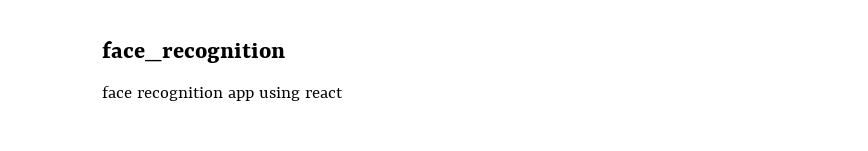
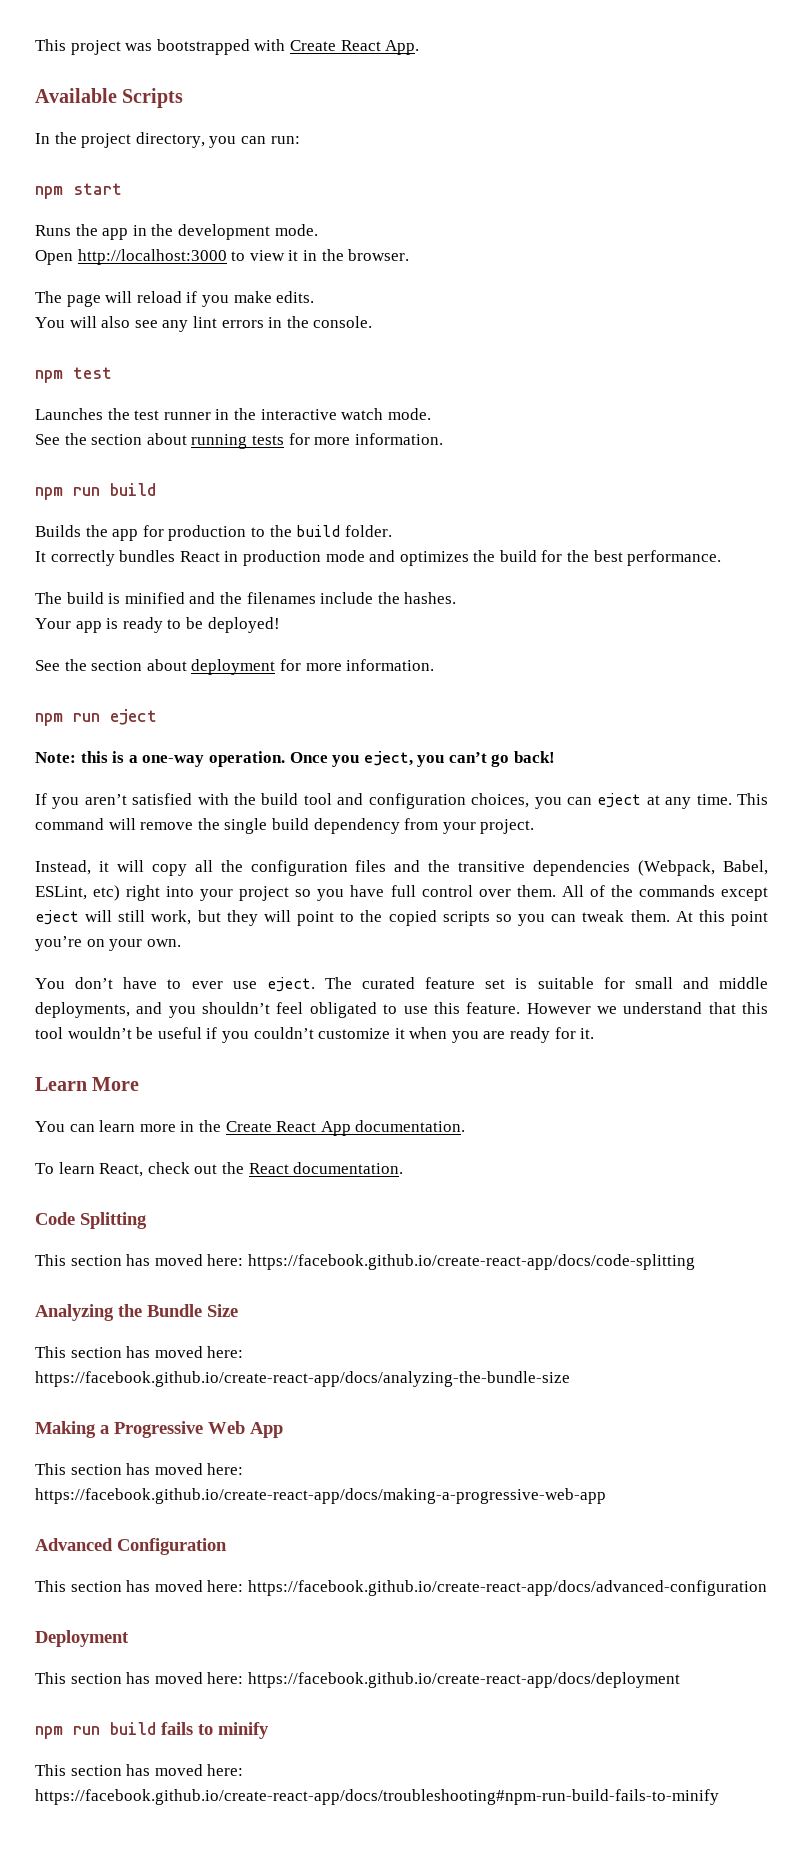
- face_recognition
- face recognition app using react
+ This project was bootstrapped with Create React App.
+ Available Scripts
+ In the project directory, you can run:
+ npm start
+ Runs the app in the development mode.
+ Open http://localhost:3000 to view it in the browser.
+ The page will reload if you make edits.
+ You will also see any lint errors in the console.
+ npm test
+ Launches the test runner in the interactive watch mode.
+ See the section about running tests for more information.
+ npm run build
+ Builds the app for production to the build folder.
+ It correctly bundles React in production mode and optimizes the build for the best performance.
+ The build is minified and the filenames include the hashes.
+ Your app is ready to be deployed!
+ See the section about deployment for more information.
+ npm run eject
+ Note: this is a one-way operation. Once you eject, you can’t go back!
+ If you aren’t satisfied with the build tool and configuration choices, you can eject at any time. This command will remove the single build dependency from your project.
+ Instead, it will copy all the configuration files and the transitive dependencies (Webpack, Babel, ESLint, etc) right into your project so you have full control over them. All of the commands except eject will still work, but they will point to the copied scripts so you can tweak them. At this point you’re on your own.
+ You don’t have to ever use eject. The curated feature set is suitable for small and middle deployments, and you shouldn’t feel obligated to use this feature. However we understand that this tool wouldn’t be useful if you couldn’t customize it when you are ready for it.
+ Learn More
+ You can learn more in the Create React App documentation.
+ To learn React, check out the React documentation.
+ Code Splitting
+ This section has moved here: https://facebook.github.io/create-react-app/docs/code-splitting
+ Analyzing the Bundle Size
+ This section has moved here: https://facebook.github.io/create-react-app/docs/analyzing-the-bundle-size
+ Making a Progressive Web App
+ This section has moved here: https://facebook.github.io/create-react-app/docs/making-a-progressive-web-app
+ Advanced Configuration
+ This section has moved here: https://facebook.github.io/create-react-app/docs/advanced-configuration
+ Deployment
+ This section has moved here: https://facebook.github.io/create-react-app/docs/deployment
+ npm run build fails to minify
+ This section has moved here: https://facebook.github.io/create-react-app/docs/troubleshooting#npm-run-build-fails-to-minify

